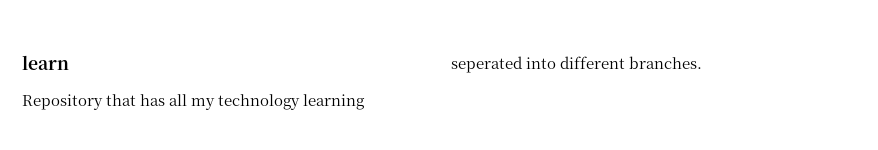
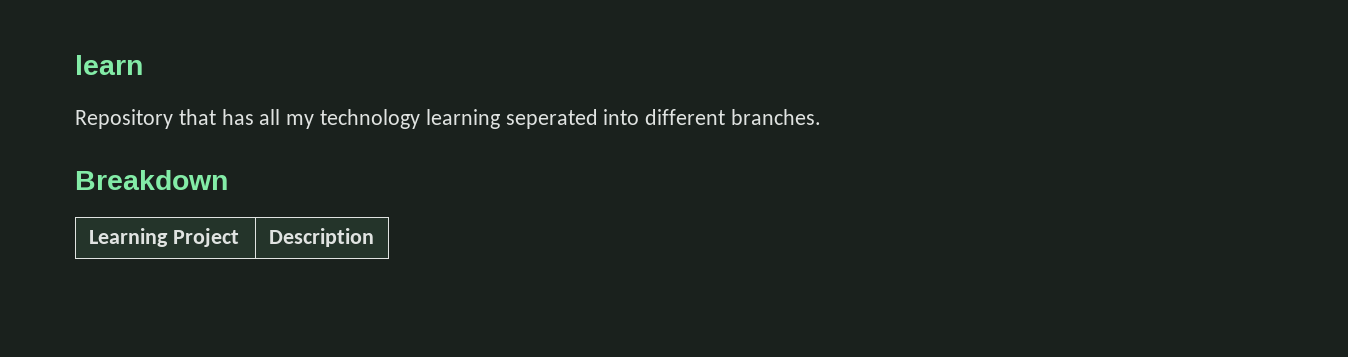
+ Breakdown
+ Learning Project | Description

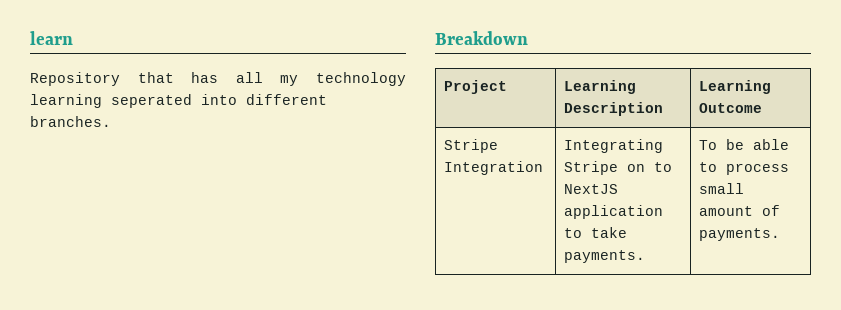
- Learning Project | Description
+ Project | Learning Description | Learning Outcome
+ Stripe Integration | Integrating Stripe on to NextJS application to take payments. | To be able to process small amount of payments.

